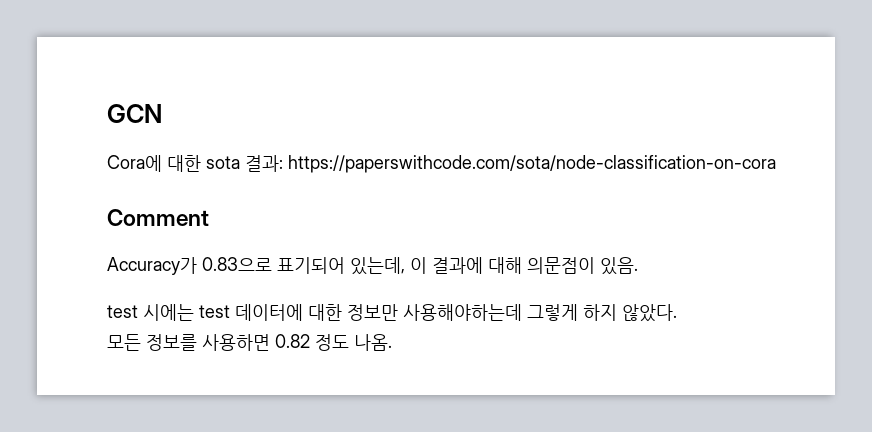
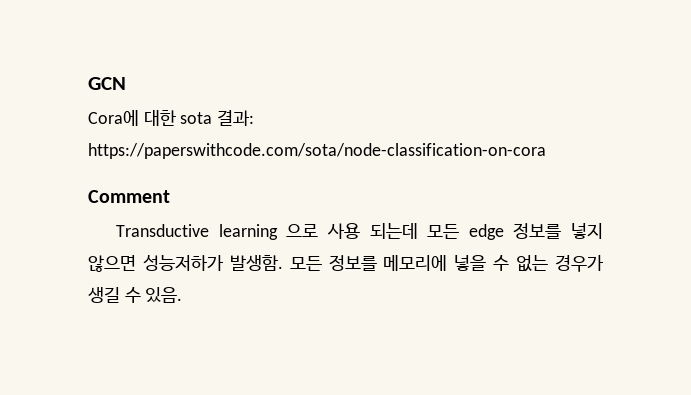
- Accuracy가 0.83으로 표기되어 있는데, 이 결과에 대해 의문점이 있음.
- test 시에는 test 데이터에 대한 정보만 사용해야하는데 그렇게 하지 않았다.
- 모든 정보를 사용하면 0.82 정도 나옴.
+ Transductive learning 으로 사용 되는데 모든 edge 정보를 넣지 않으면 성능저하가 발생함. 모든 정보를 메모리에 넣을 수 없는 경우가 생길 수 있음.

